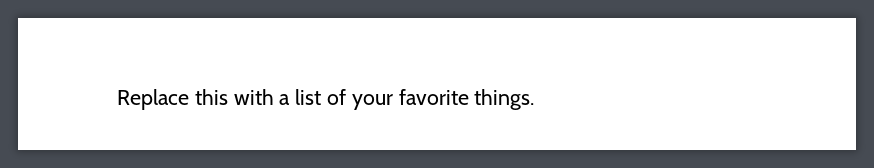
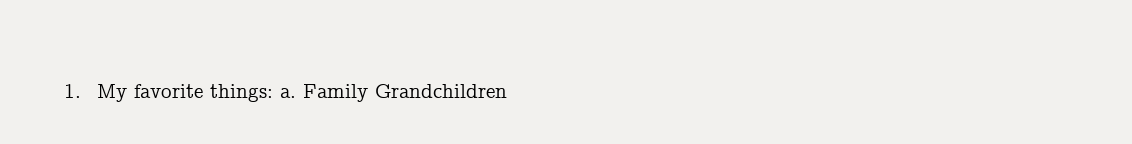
- Replace this with a list of your favorite things.
+ 1. My favorite things: a. Family Grandchildren

